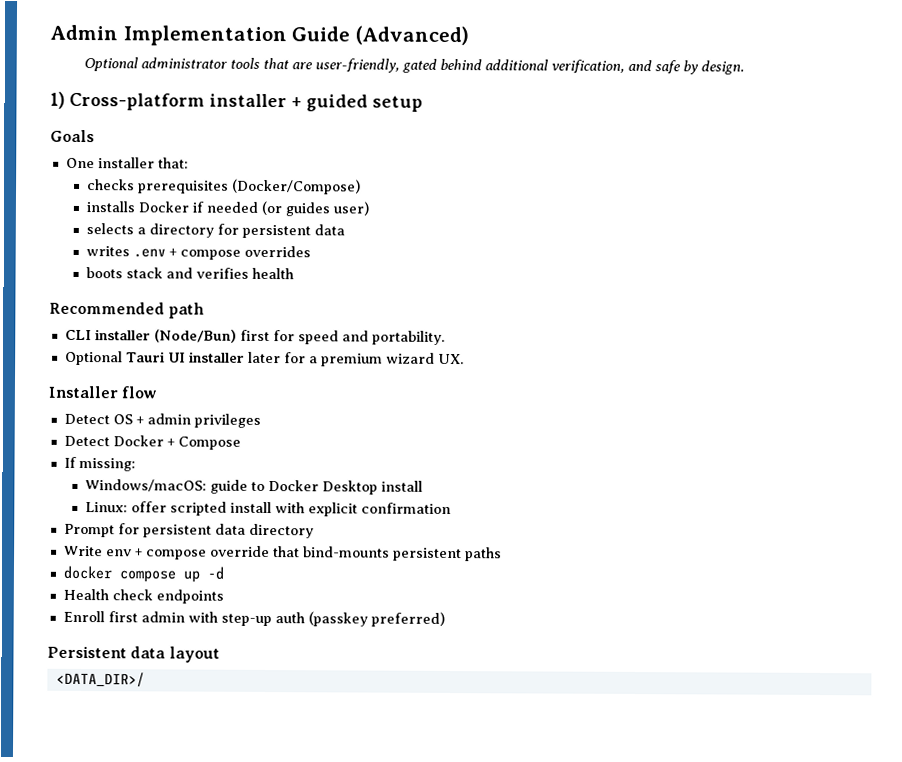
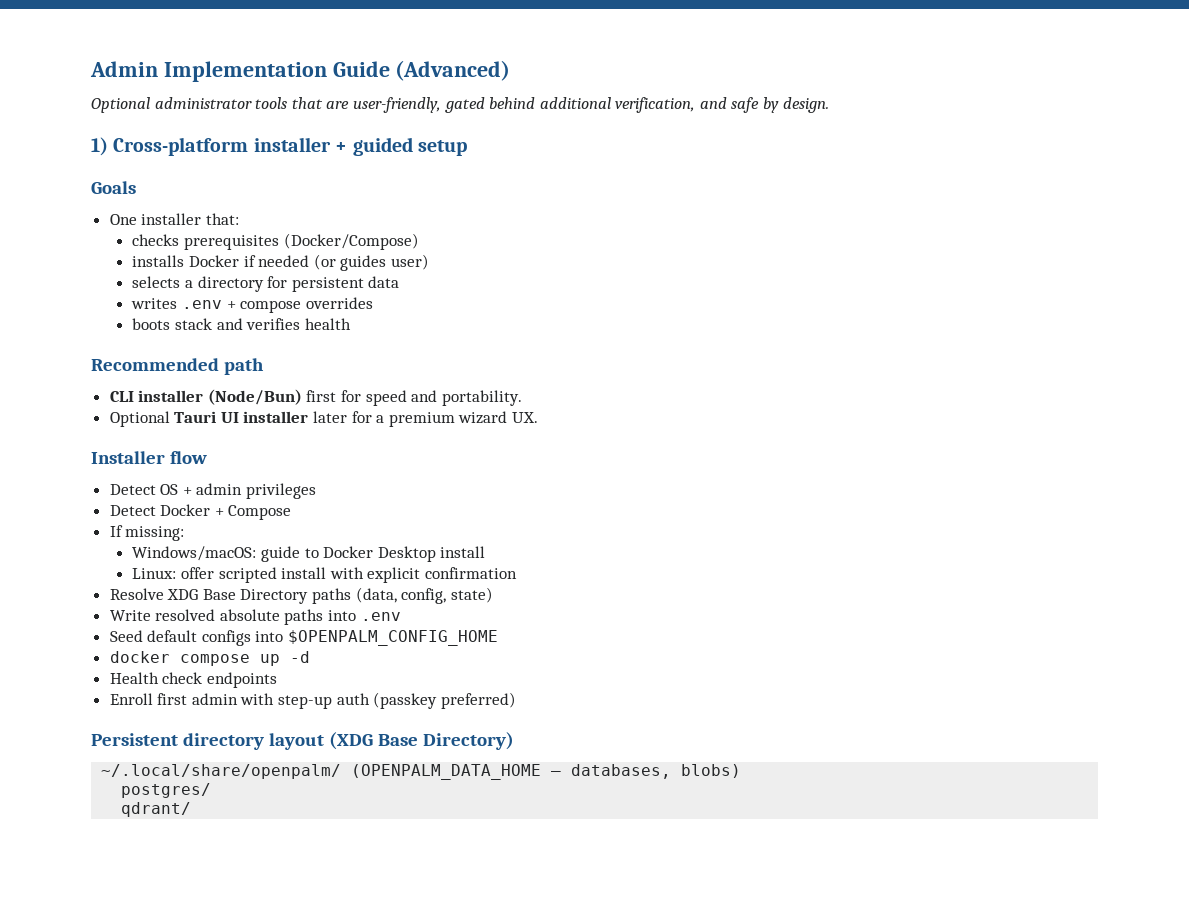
- Prompt for persistent data directory
- Write env + compose override that bind-mounts persistent paths
+ Resolve XDG Base Directory paths (data, config, state)
+ Write resolved absolute paths into .env
+ Seed default configs into $OPENPALM_CONFIG_HOME
- Persistent data layout
- <DATA_DIR>/
+ Persistent directory layout (XDG Base Directory)
+ ~/.local/share/openpalm/ (OPENPALM_DATA_HOME — databases, blobs)
+ postgres/
+ qdrant/

